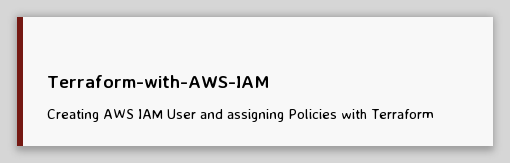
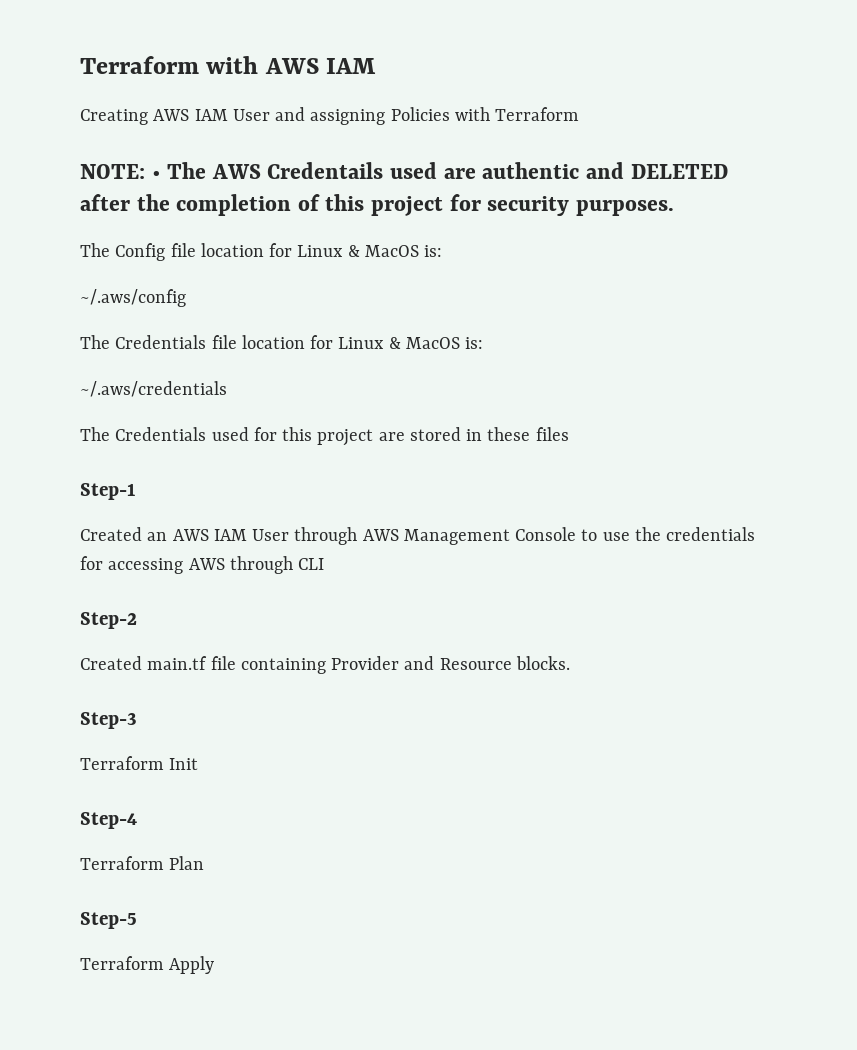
- Terraform-with-AWS-IAM
+ Terraform with AWS IAM
+ NOTE: • The AWS Credentails used are authentic and DELETED after the completion of this project for security purposes.
+ The Config file location for Linux & MacOS is:
+ ~/.aws/config
+ The Credentials file location for Linux & MacOS is:
+ ~/.aws/credentials
+ The Credentials used for this project are stored in these files
+ Step-1
+ Created an AWS IAM User through AWS Management Console to use the credentials for accessing AWS through CLI
+ Step-2
+ Created main.tf file containing Provider and Resource blocks.
+ Step-3
+ Terraform Init
+ Step-4
+ Terraform Plan
+ Step-5
+ Terraform Apply

